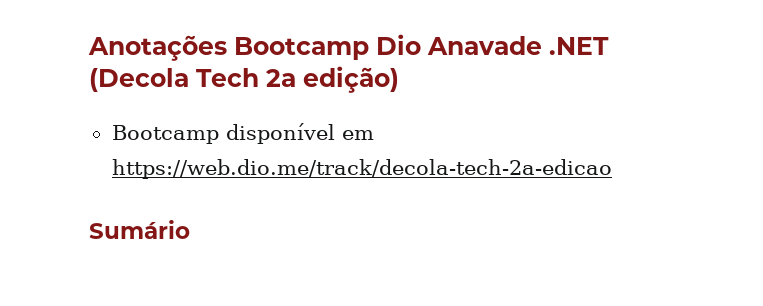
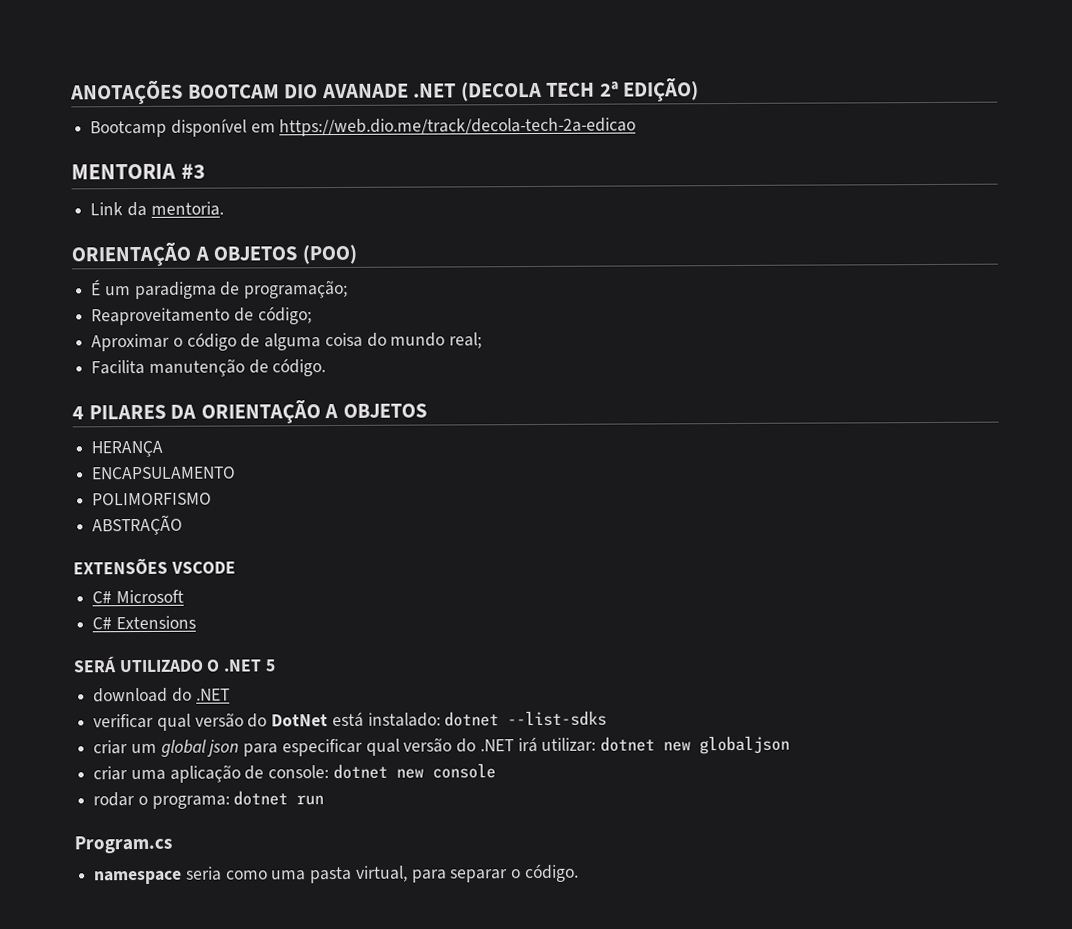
- Anotações Bootcamp Dio Anavade .NET (Decola Tech 2a edição)
+ ANOTAÇÕES BOOTCAM DIO AVANADE .NET (DECOLA TECH 2ª EDIÇÃO)
  Bootcamp disponível em https://web.dio.me/track/decola-tech-2a-edicao
- Sumário
+ MENTORIA #3
+ Link da mentoria.
+ ORIENTAÇÃO A OBJETOS (POO)
+ É um paradigma de programação;
+ Reaproveitamento de código;
+ Aproximar o código de alguma coisa do mundo real;
+ Facilita manutenção de código.
+ 4 PILARES DA ORIENTAÇÃO A OBJETOS
+ HERANÇA
+ ENCAPSULAMENTO
+ POLIMORFISMO
+ ABSTRAÇÃO
+ EXTENSÕES VSCODE
+ C# Microsoft
+ C# Extensions
+ SERÁ UTILIZADO O .NET 5
+ download do .NET
+ verificar qual versão do DotNet está instalado: dotnet --list-sdks
+ criar um global json para especificar qual versão do .NET irá utilizar: dotnet new globaljson
+ criar uma aplicação de console: dotnet new console
+ rodar o programa: dotnet run
+ Program.cs
+ namespace seria como uma pasta virtual, para separar o código.

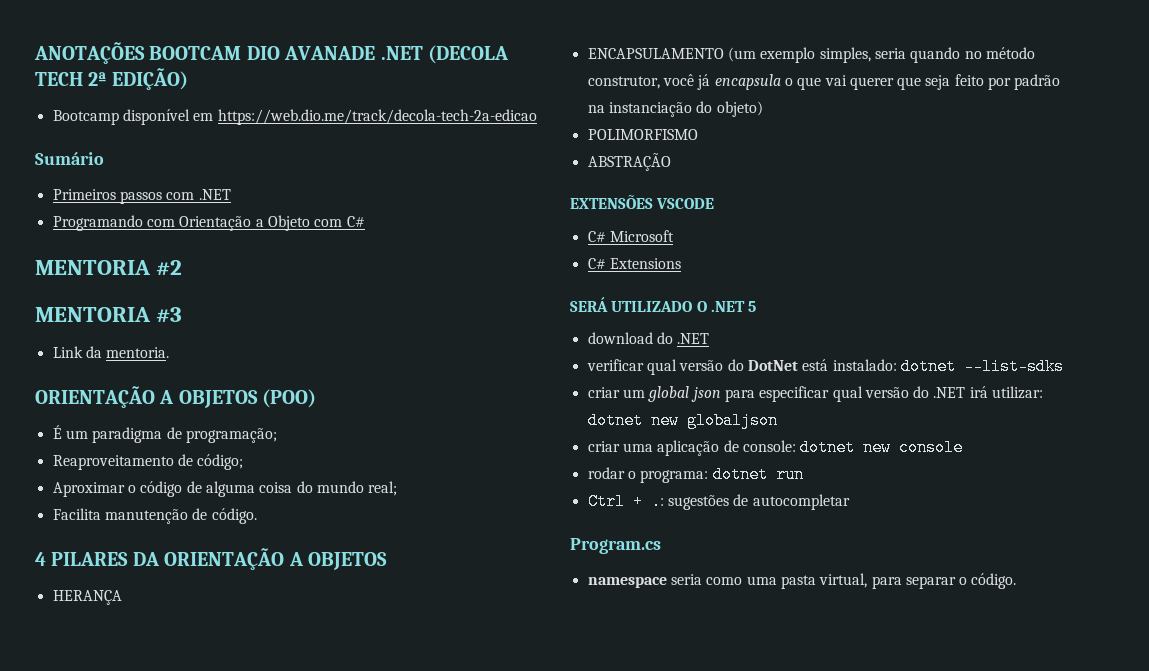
+ Sumário
+ Primeiros passos com .NET
+ Programando com Orientação a Objeto com C#
+ MENTORIA #2
- ENCAPSULAMENTO
+ ENCAPSULAMENTO (um exemplo simples, seria quando no método construtor, você já encapsula o que vai querer que seja feito por padrão na instanciação do objeto)
+ Ctrl + .: sugestões de autocompletar

